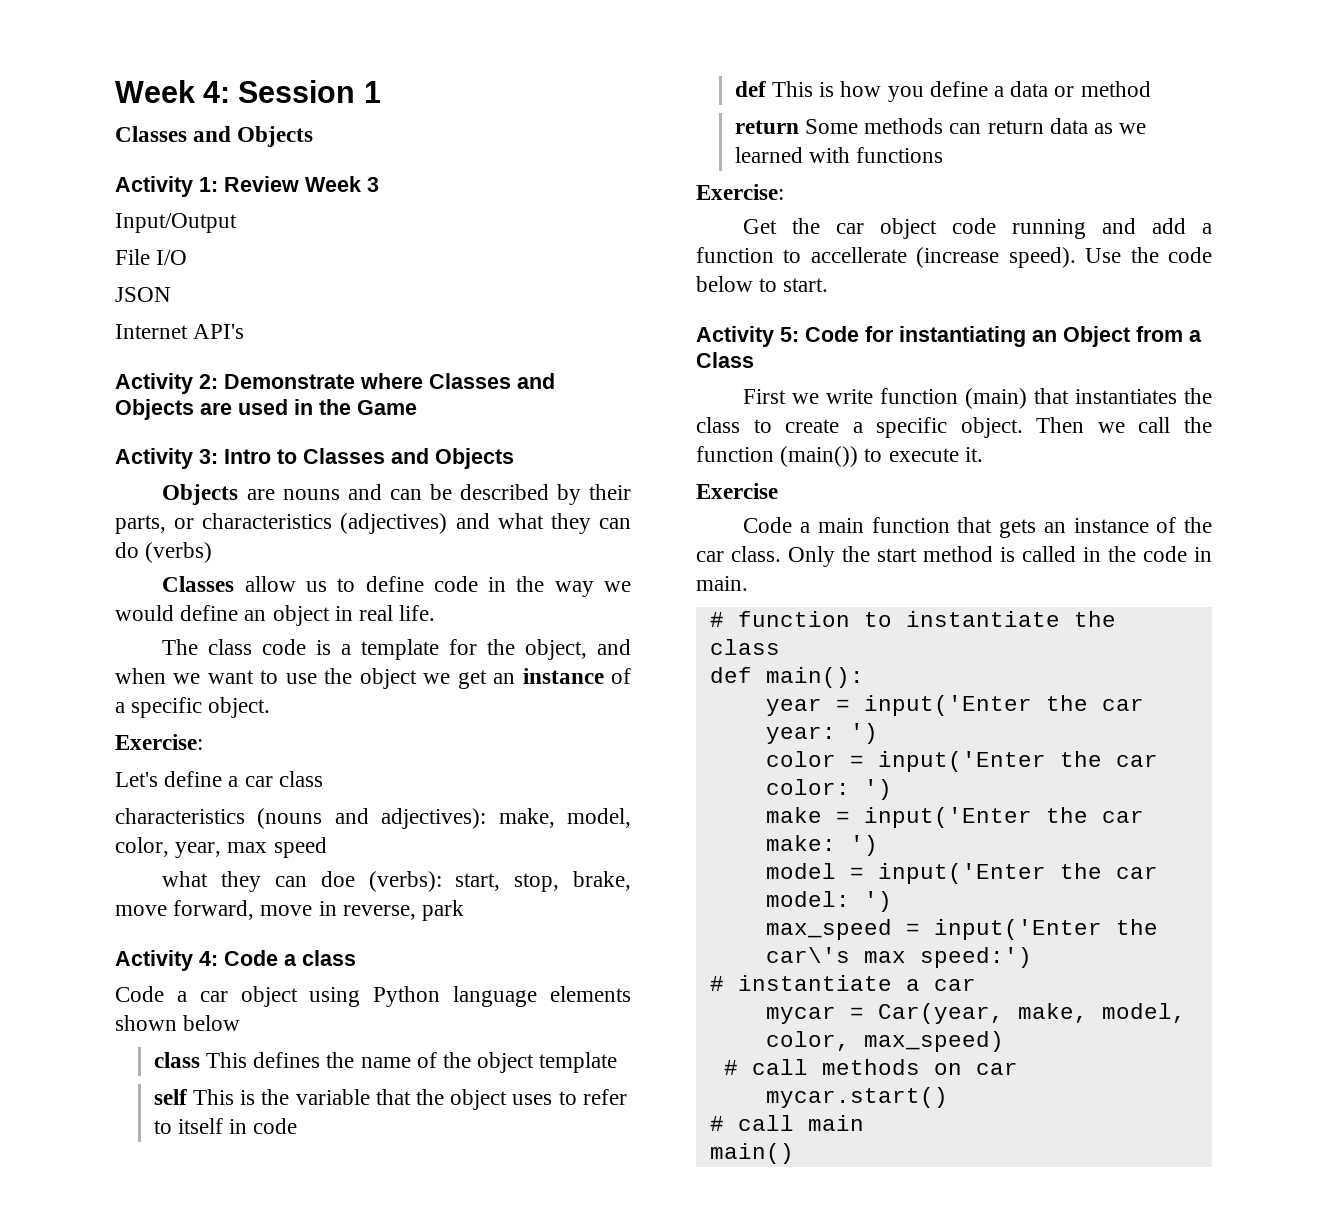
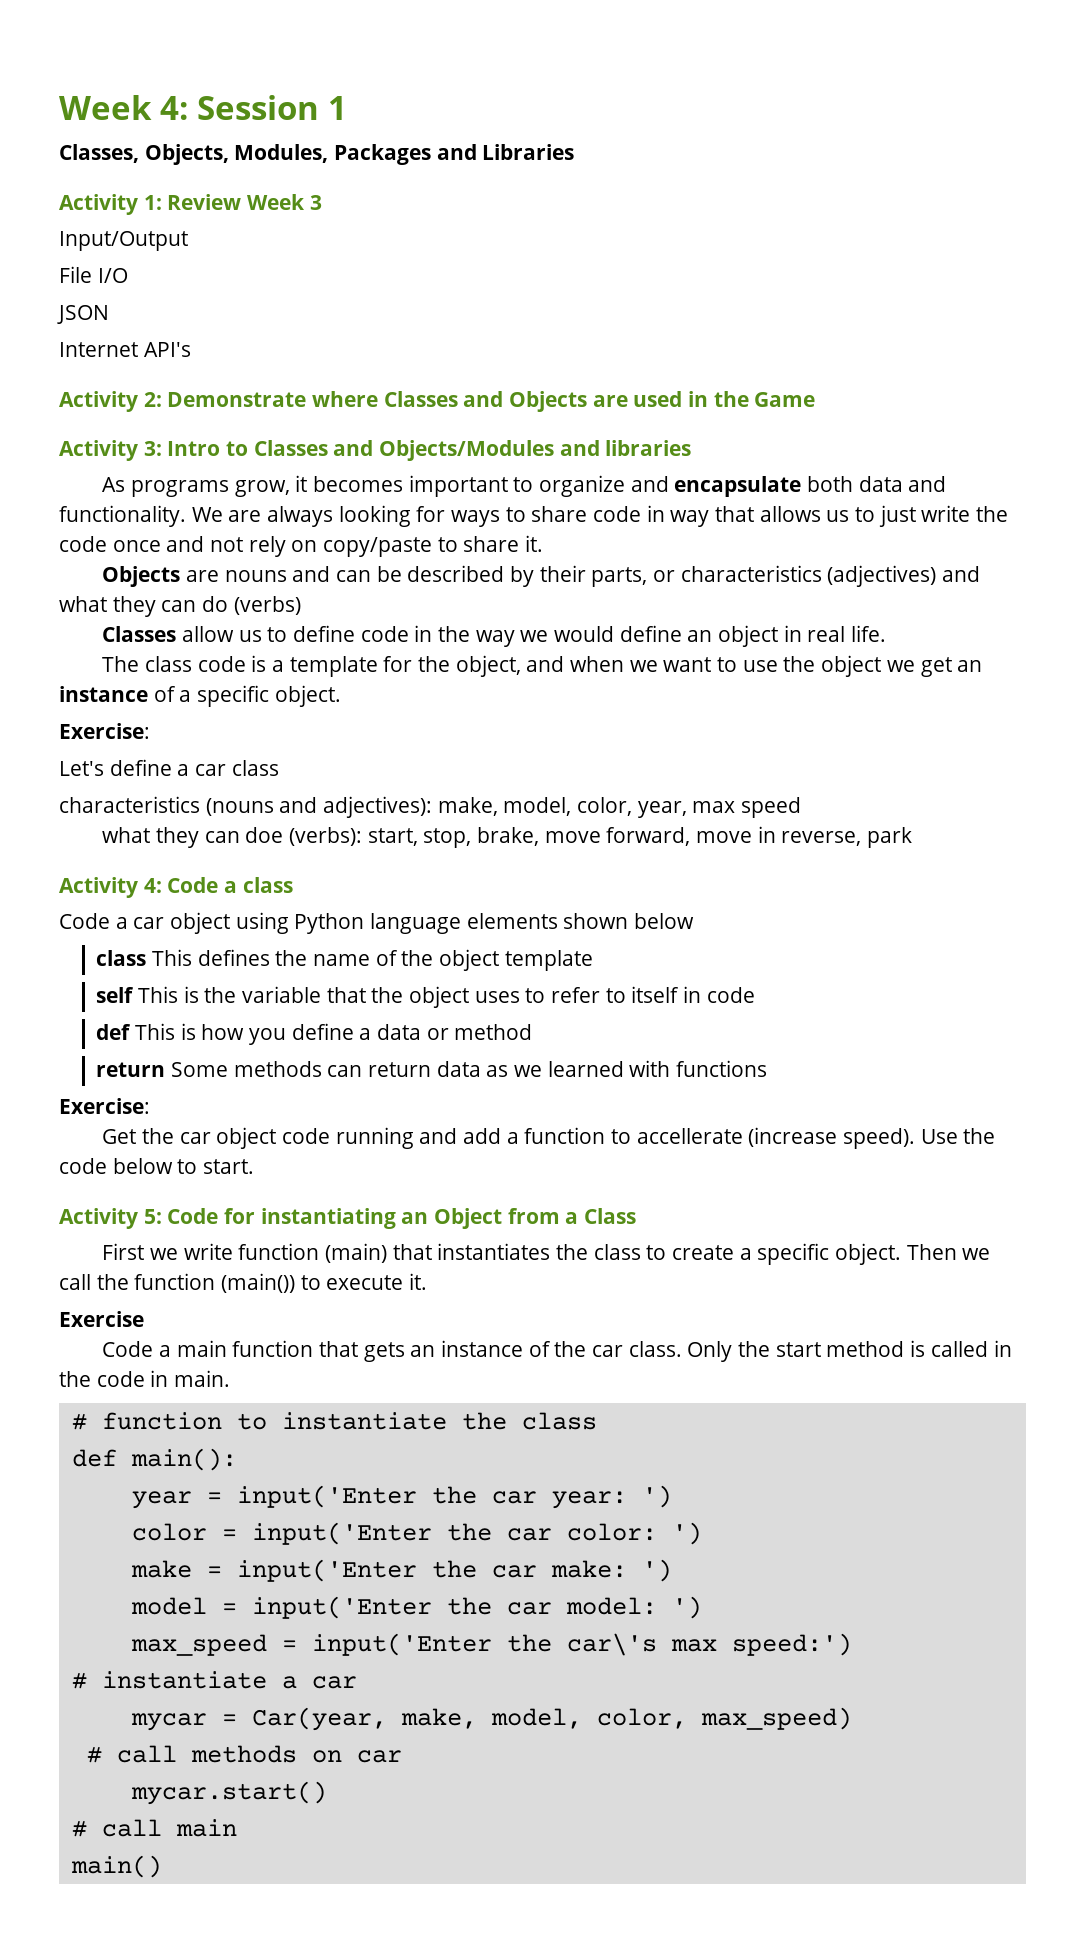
  Week 4: Session 1
- Classes and Objects
+ Classes, Objects, Modules, Packages and Libraries
- Activity 3: Intro to Classes and Objects
+ Activity 3: Intro to Classes and Objects/Modules and libraries
+ As programs grow, it becomes important to organize and encapsulate both data and functionality. We are always looking for ways to share code in way that allows us to just write the code once and not rely on copy/paste to share it.

